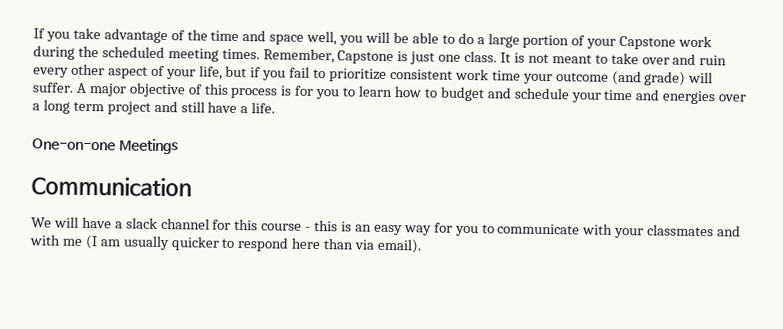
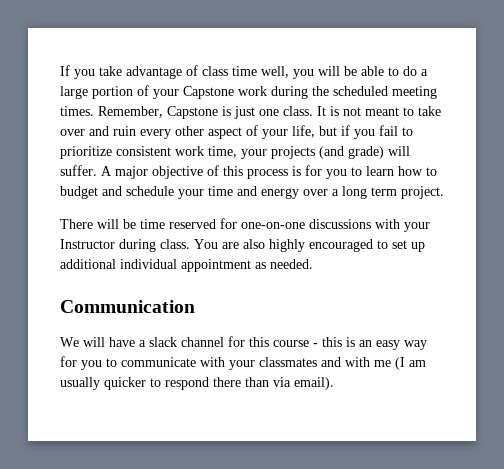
- If you take advantage of the time and space well, you will be able to do a large portion of your Capstone work during the scheduled meeting times.
+ If you take advantage of class time well, you will be able to do a large portion of your Capstone work during the scheduled meeting times.
- It is not meant to take over and ruin every other aspect of your life, but if you fail to prioritize consistent work time your outcome (and grade) will suffer.
+ It is not meant to take over and ruin every other aspect of your life, but if you fail to prioritize consistent work time, your projects (and grade) will suffer.
- A major objective of this process is for you to learn how to budget and schedule your time and energies over a long term project and still have a life.
- One-on-one Meetings
+ A major objective of this process is for you to learn how to budget and schedule your time and energy over a long term project.
+ There will be time reserved for one-on-one discussions with your Instructor during class. You are also highly encouraged to set up additional individual appointment as needed.
- We will have a slack channel for this course - this is an easy way for you to communicate with your classmates and with me (I am usually quicker to respond here than via email).
+ We will have a slack channel for this course - this is an easy way for you to communicate with your classmates and with me (I am usually quicker to respond there than via email).

